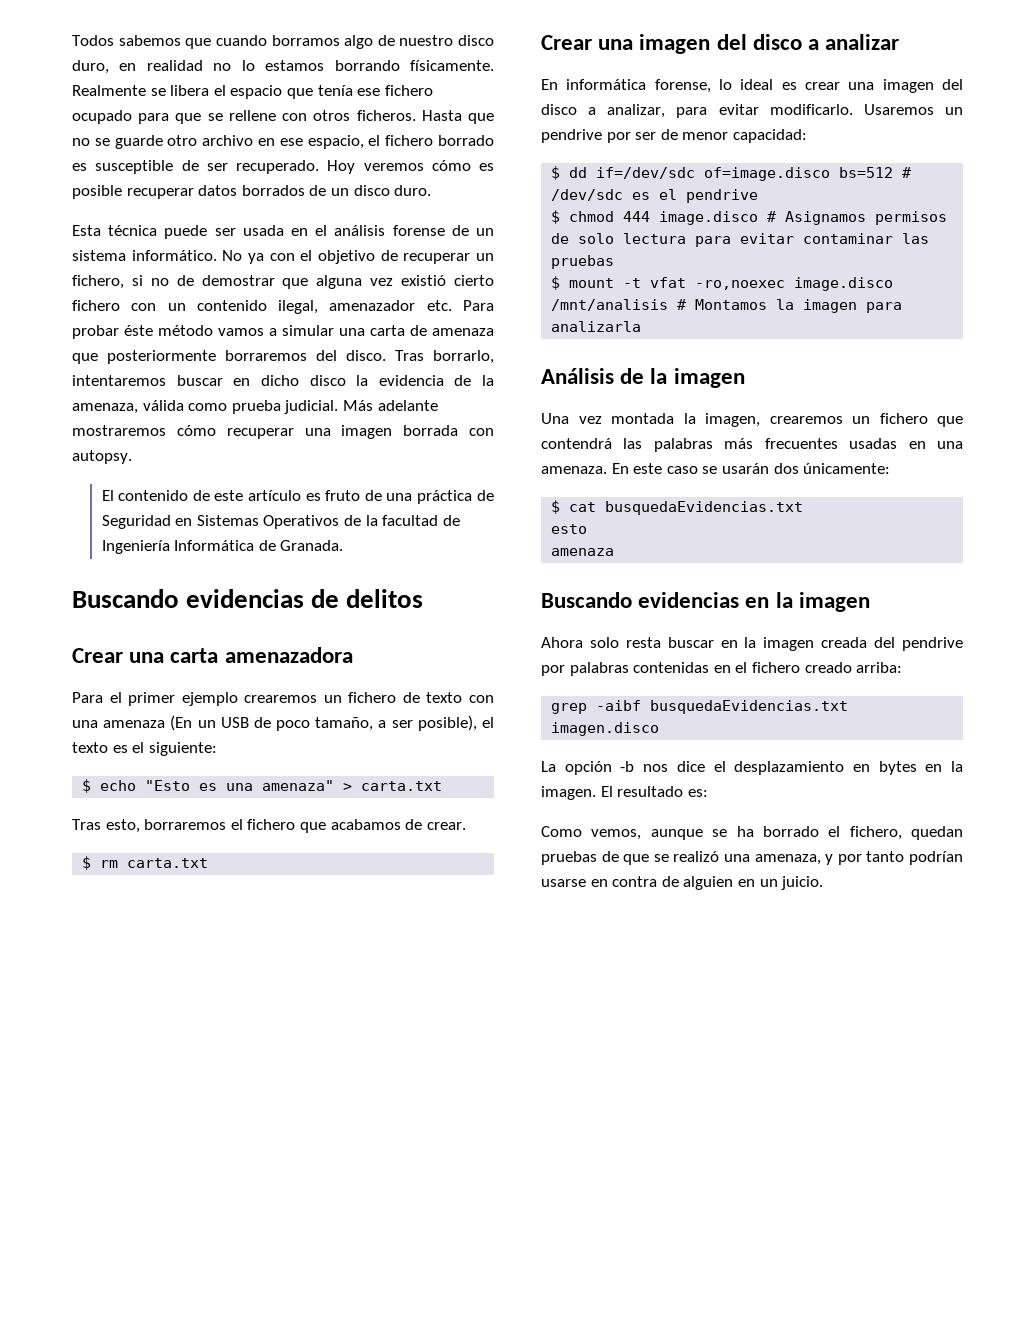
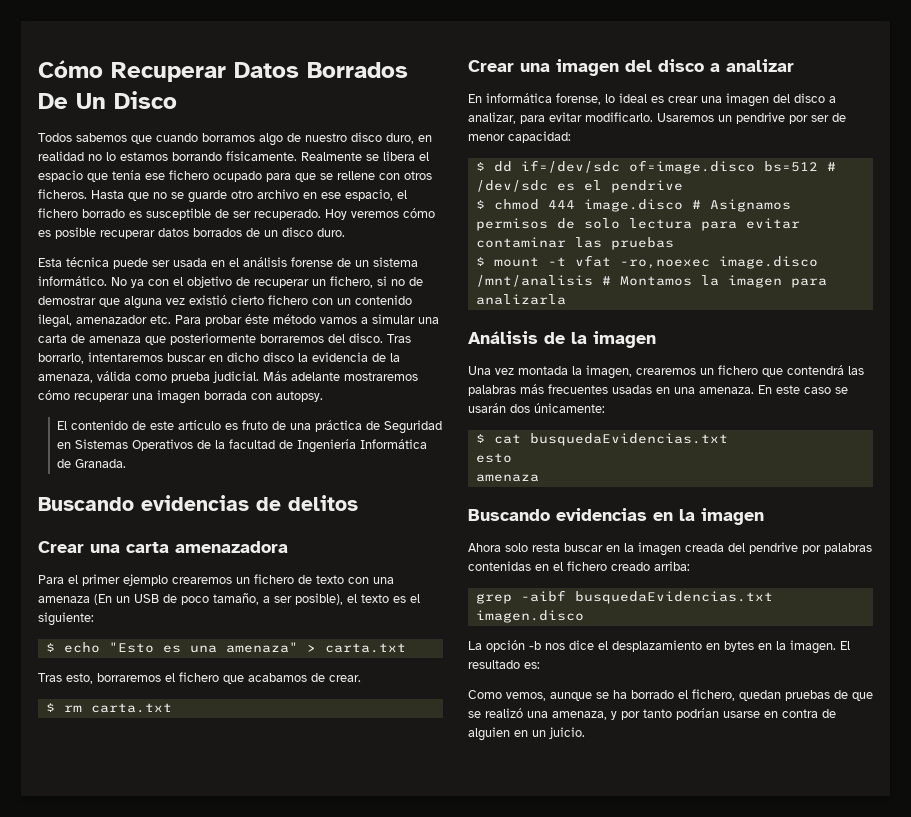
+ Cómo Recuperar Datos Borrados De Un Disco

